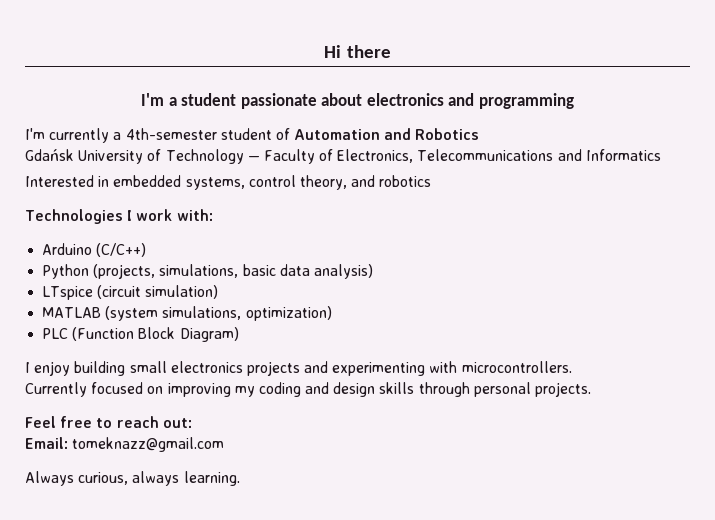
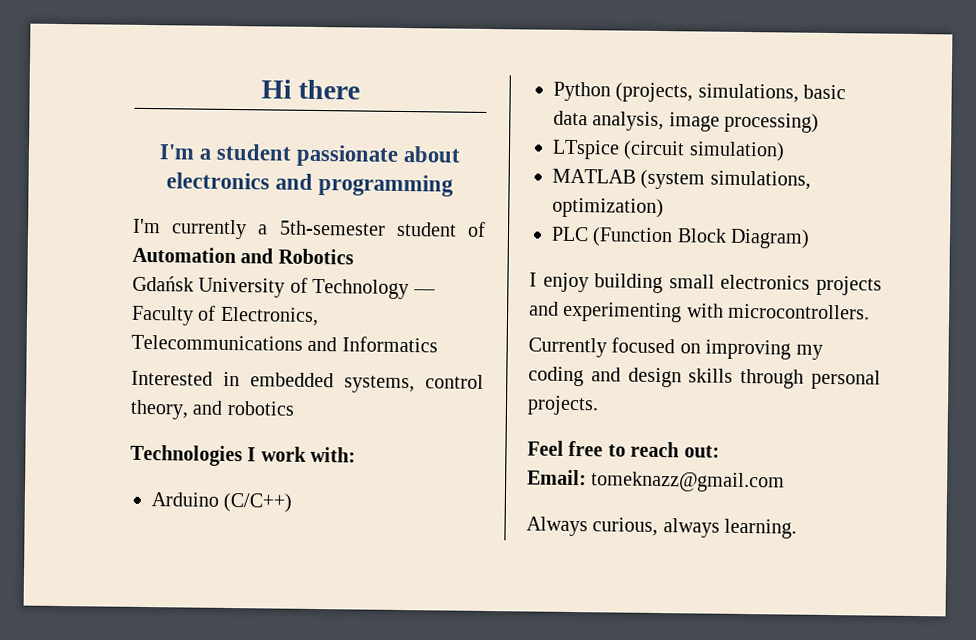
- I'm currently a 4th-semester student of Automation and Robotics
+ I'm currently a 5th-semester student of Automation and Robotics
- Python (projects, simulations, basic data analysis)
+ Python (projects, simulations, basic data analysis, image processing)

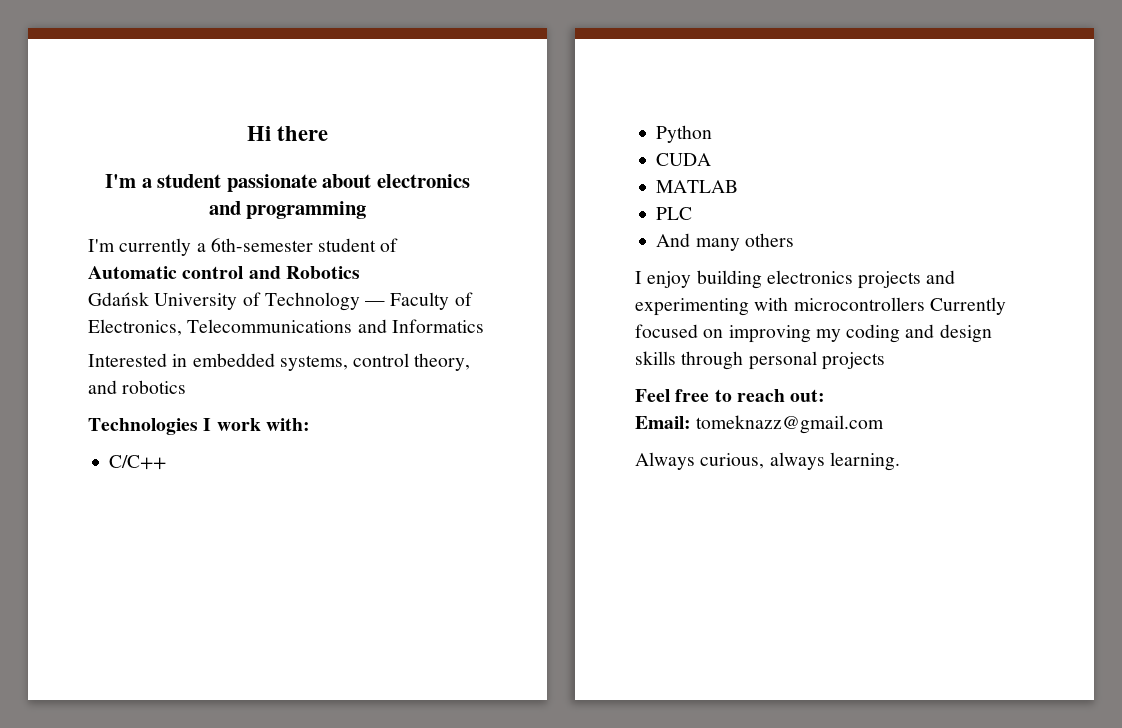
- I'm currently a 5th-semester student of Automation and Robotics
+ I'm currently a 6th-semester student of Automatic control and Robotics
- Arduino (C/C++)
+ C/C++
- Python (projects, simulations, basic data analysis, image processing)
- LTspice (circuit simulation)
- MATLAB (system simulations, optimization)
- PLC (Function Block Diagram)
+ Python
+ CUDA
+ MATLAB
+ PLC
+ And many others
- I enjoy building small electronics projects and experimenting with microcontrollers.
- Currently focused on improving my coding and design skills through personal projects.
+ I enjoy building electronics projects and experimenting with microcontrollers Currently focused on improving my coding and design skills through personal projects

